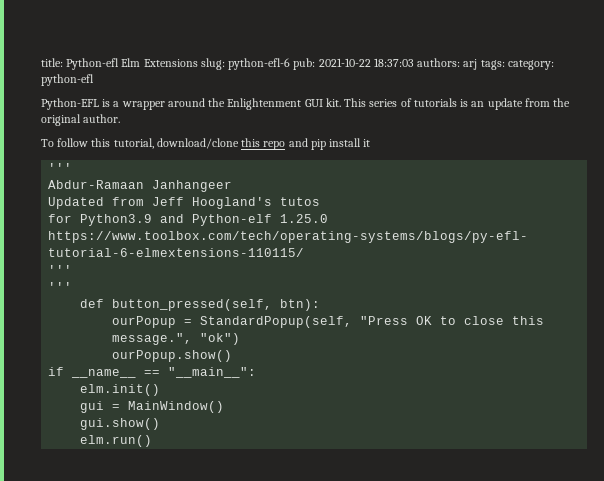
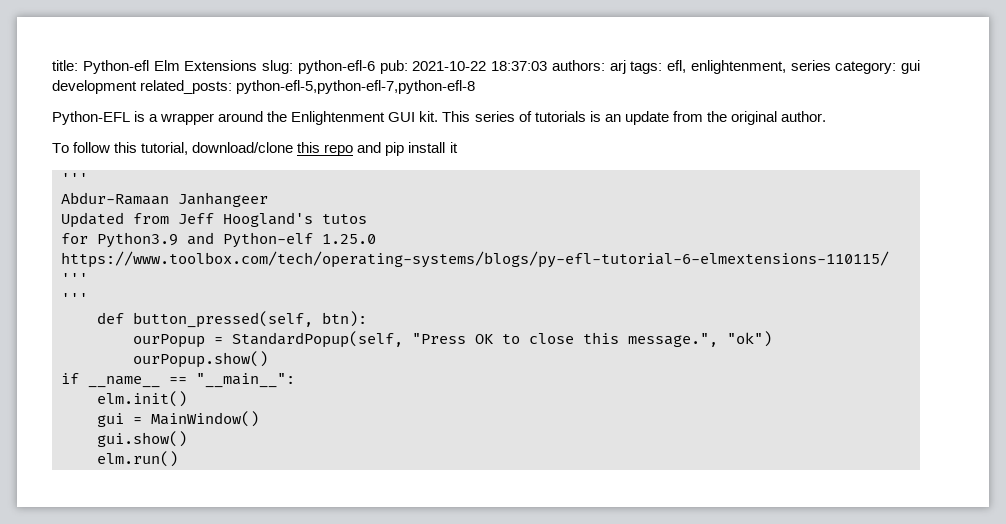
- title: Python-efl Elm Extensions slug: python-efl-6 pub: 2021-10-22 18:37:03 authors: arj tags: category: python-efl
+ title: Python-efl Elm Extensions slug: python-efl-6 pub: 2021-10-22 18:37:03 authors: arj tags: efl, enlightenment, series category: gui development related_posts: python-efl-5,python-efl-7,python-efl-8

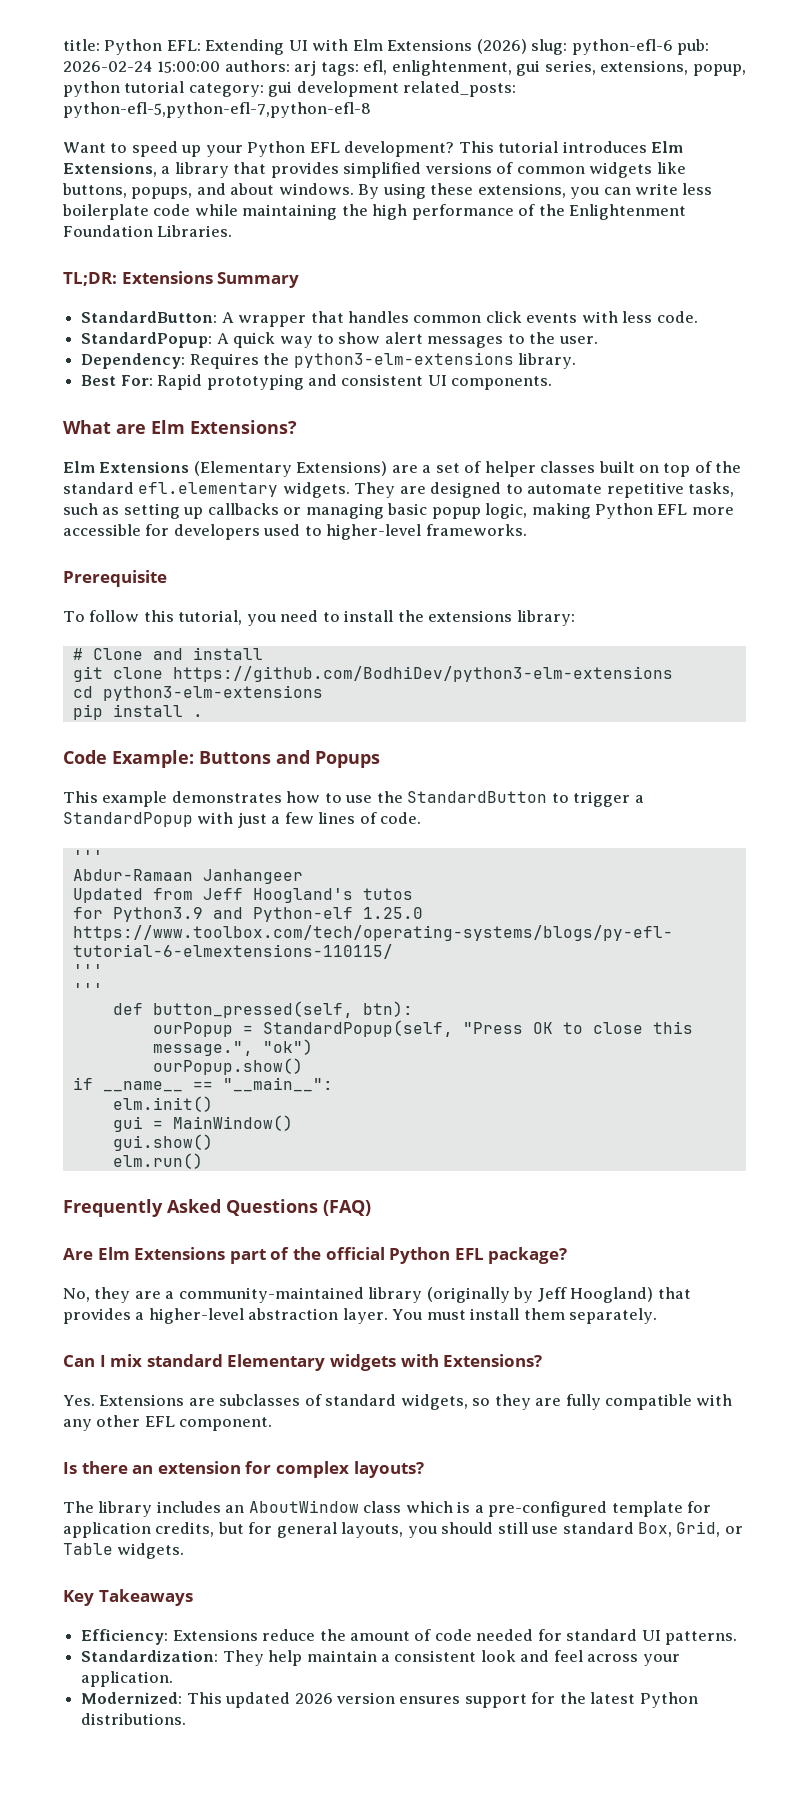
- title: Python-efl Elm Extensions slug: python-efl-6 pub: 2021-10-22 18:37:03 authors: arj tags: efl, enlightenment, series category: gui development related_posts: python-efl-5,python-efl-7,python-efl-8
+ title: Python EFL: Extending UI with Elm Extensions (2026) slug: python-efl-6 pub: 2026-02-24 15:00:00 authors: arj tags: efl, enlightenment, gui series, extensions, popup, python tutorial category: gui development related_posts: python-efl-5,python-efl-7,python-efl-8
- Python-EFL is a wrapper around the Enlightenment GUI kit. This series of tutorials is an update from the original author.
- To follow this tutorial, download/clone this repo and pip install it
+ Want to speed up your Python EFL development? This tutorial introduces Elm Extensions, a library that provides simplified versions of common widgets like buttons, popups, and about windows. By using these extensions, you can write less boilerplate code while maintaining the high performance of the Enlightenment Foundation Libraries.
+ TL;DR: Extensions Summary
+ StandardButton: A wrapper that handles common click events with less code.
+ StandardPopup: A quick way to show alert messages to the user.
+ Dependency: Requires the python3-elm-extensions library.
+ Best For: Rapid prototyping and consistent UI components.
+ What are Elm Extensions?
+ Elm Extensions (Elementary Extensions) are a set of helper classes built on top of the standard efl.elementary widgets. They are designed to automate repetitive tasks, such as setting up callbacks or managing basic popup logic, making Python EFL more accessible for developers used to higher-level frameworks.
+ Prerequisite
+ To follow this tutorial, you need to install the extensions library:
+ # Clone and install
+ git clone https://github.com/BodhiDev/python3-elm-extensions
+ cd python3-elm-extensions
+ pip install .
+ Code Example: Buttons and Popups
+ This example demonstrates how to use the StandardButton to trigger a StandardPopup with just a few lines of code.
+ Frequently Asked Questions (FAQ)
+ Are Elm Extensions part of the official Python EFL package?
+ No, they are a community-maintained library (originally by Jeff Hoogland) that provides a higher-level abstraction layer. You must install them separately.
+ Can I mix standard Elementary widgets with Extensions?
+ Yes. Extensions are subclasses of standard widgets, so they are fully compatible with any other EFL component.
+ Is there an extension for complex layouts?
+ The library includes an AboutWindow class which is a pre-configured template for application credits, but for general layouts, you should still use standard Box, Grid, or Table widgets.
+ Key Takeaways
+ Efficiency: Extensions reduce the amount of code needed for standard UI patterns.
+ Standardization: They help maintain a consistent look and feel across your application.
+ Modernized: This updated 2026 version ensures support for the latest Python distributions.

